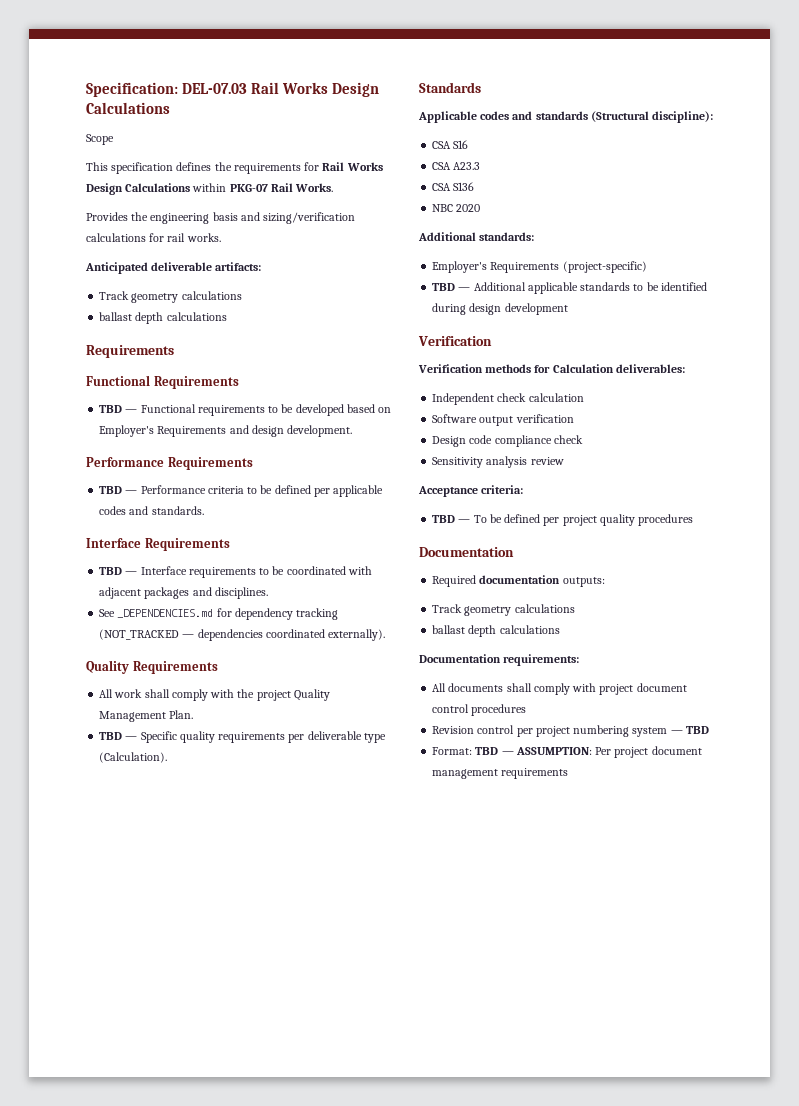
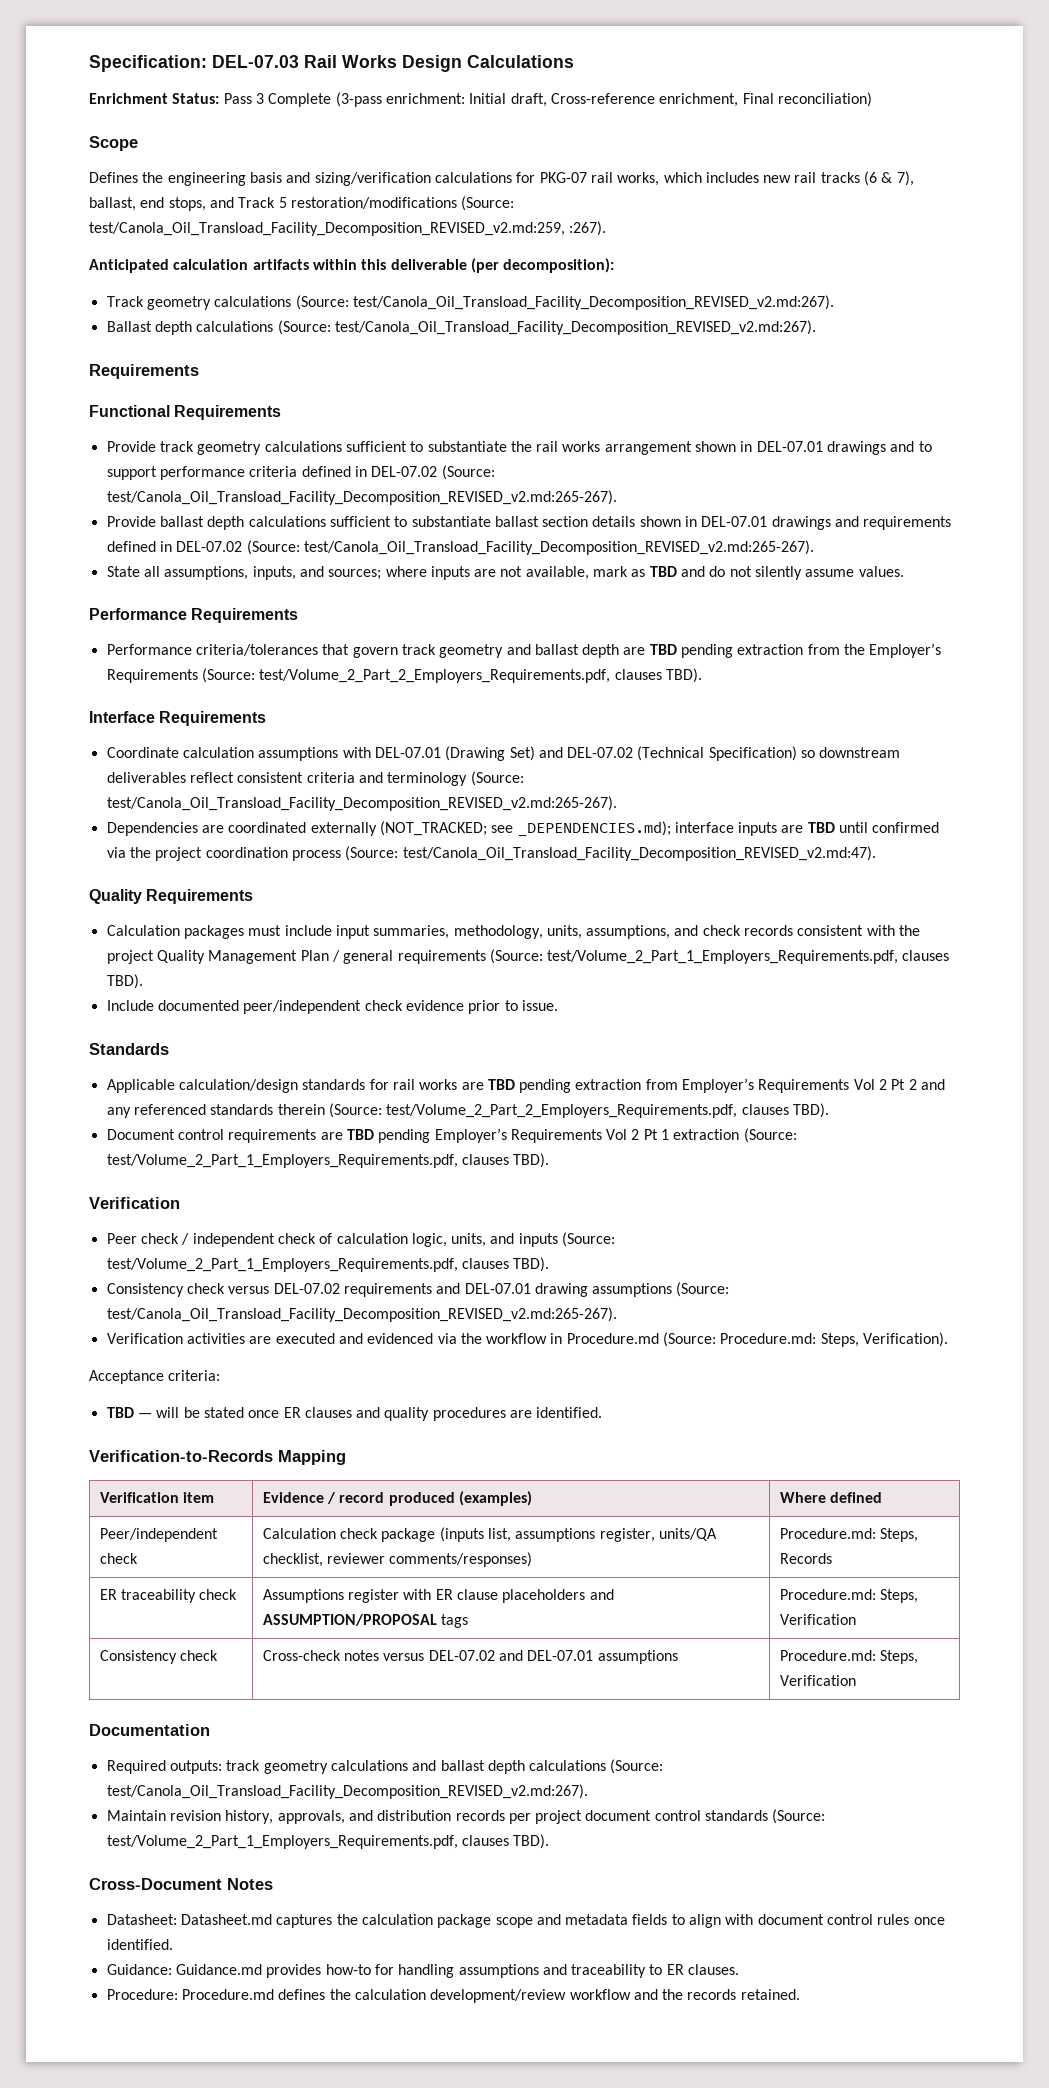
+ Enrichment Status: Pass 3 Complete (3-pass enrichment: Initial draft, Cross-reference enrichment, Final reconciliation)
  Scope
- This specification defines the requirements for Rail Works Design Calculations within PKG-07 Rail Works.
- Provides the engineering basis and sizing/verification calculations for rail works.
- Anticipated deliverable artifacts:
- Track geometry calculations
- ballast depth calculations
+ Defines the engineering basis and sizing/verification calculations for PKG-07 rail works, which includes new rail tracks (6 & 7), ballast, end stops, and Track 5 restoration/modifications (Source: test/Canola_Oil_Transload_Facility_Decomposition_REVISED_v2.md:259, :267).
+ Anticipated calculation artifacts within this deliverable (per decomposition):
+ Track geometry calculations (Source: test/Canola_Oil_Transload_Facility_Decomposition_REVISED_v2.md:267).
+ Ballast depth calculations (Source: test/Canola_Oil_Transload_Facility_Decomposition_REVISED_v2.md:267).
- TBD — Functional requirements to be developed based on Employer's Requirements and design development.
+ Provide track geometry calculations sufficient to substantiate the rail works arrangement shown in DEL-07.01 drawings and to support performance criteria defined in DEL-07.02 (Source: test/Canola_Oil_Transload_Facility_Decomposition_REVISED_v2.md:265-267).
+ Provide ballast depth calculations sufficient to substantiate ballast section details shown in DEL-07.01 drawings and requirements defined in DEL-07.02 (Source: test/Canola_Oil_Transload_Facility_Decomposition_REVISED_v2.md:265-267).
+ State all assumptions, inputs, and sources; where inputs are not available, mark as TBD and do not silently assume values.
  Performance Requirements
- TBD — Performance criteria to be defined per applicable codes and standards.
+ Performance criteria/tolerances that govern track geometry and ballast depth are TBD pending extraction from the Employer’s Requirements (Source: test/Volume_2_Part_2_Employers_Requirements.pdf, clauses TBD).
  Interface Requirements
- TBD — Interface requirements to be coordinated with adjacent packages and disciplines.
- See _DEPENDENCIES.md for dependency tracking (NOT_TRACKED — dependencies coordinated externally).
+ Coordinate calculation assumptions with DEL-07.01 (Drawing Set) and DEL-07.02 (Technical Specification) so downstream deliverables reflect consistent criteria and terminology (Source: test/Canola_Oil_Transload_Facility_Decomposition_REVISED_v2.md:265-267).
+ Dependencies are coordinated externally (NOT_TRACKED; see _DEPENDENCIES.md); interface inputs are TBD until confirmed via the project coordination process (Source: test/Canola_Oil_Transload_Facility_Decomposition_REVISED_v2.md:47).
  Quality Requirements
- All work shall comply with the project Quality Management Plan.
- TBD — Specific quality requirements per deliverable type (Calculation).
+ Calculation packages must include input summaries, methodology, units, assumptions, and check records consistent with the project Quality Management Plan / general requirements (Source: test/Volume_2_Part_1_Employers_Requirements.pdf, clauses TBD).
+ Include documented peer/independent check evidence prior to issue.
  Standards
- Applicable codes and standards (Structural discipline):
- CSA S16
- CSA A23.3
- CSA S136
- NBC 2020
- Additional standards:
- Employer's Requirements (project-specific)
- TBD — Additional applicable standards to be identified during design development
+ Applicable calculation/design standards for rail works are TBD pending extraction from Employer’s Requirements Vol 2 Pt 2 and any referenced standards therein (Source: test/Volume_2_Part_2_Employers_Requirements.pdf, clauses TBD).
+ Document control requirements are TBD pending Employer’s Requirements Vol 2 Pt 1 extraction (Source: test/Volume_2_Part_1_Employers_Requirements.pdf, clauses TBD).
  Verification
- Verification methods for Calculation deliverables:
- Independent check calculation
- Software output verification
- Design code compliance check
- Sensitivity analysis review
+ Peer check / independent check of calculation logic, units, and inputs (Source: test/Volume_2_Part_1_Employers_Requirements.pdf, clauses TBD).
+ Consistency check versus DEL-07.02 requirements and DEL-07.01 drawing assumptions (Source: test/Canola_Oil_Transload_Facility_Decomposition_REVISED_v2.md:265-267).
+ Verification activities are executed and evidenced via the workflow in Procedure.md (Source: Procedure.md: Steps, Verification).
  Acceptance criteria:
- TBD — To be defined per project quality procedures
+ TBD — will be stated once ER clauses and quality procedures are identified.
+ Verification-to-Records Mapping
+ Verification item | Evidence / record produced (examples) | Where defined
+ Peer/independent check | Calculation check package (inputs list, assumptions register, units/QA checklist, reviewer comments/responses) | Procedure.md: Steps, Records
+ ER traceability check | Assumptions register with ER clause placeholders and ASSUMPTION/PROPOSAL tags | Procedure.md: Steps, Verification
+ Consistency check | Cross-check notes versus DEL-07.02 and DEL-07.01 assumptions | Procedure.md: Steps, Verification
- Required documentation outputs:
- Track geometry calculations
- ballast depth calculations
- Documentation requirements:
- All documents shall comply with project document control procedures
- Revision control per project numbering system — TBD
- Format: TBD — ASSUMPTION: Per project document management requirements
+ Required outputs: track geometry calculations and ballast depth calculations (Source: test/Canola_Oil_Transload_Facility_Decomposition_REVISED_v2.md:267).
+ Maintain revision history, approvals, and distribution records per project document control standards (Source: test/Volume_2_Part_1_Employers_Requirements.pdf, clauses TBD).
+ Cross-Document Notes
+ Datasheet: Datasheet.md captures the calculation package scope and metadata fields to align with document control rules once identified.
+ Guidance: Guidance.md provides how-to for handling assumptions and traceability to ER clauses.
+ Procedure: Procedure.md defines the calculation development/review workflow and the records retained.

